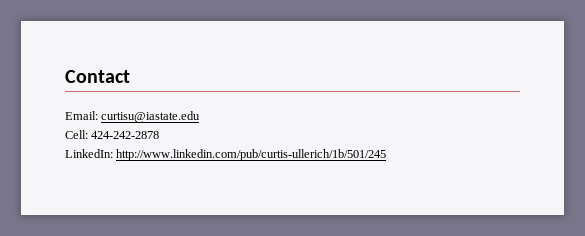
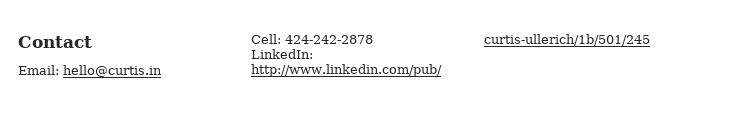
- Email: curtisu@iastate.edu
+ Email: hello@curtis.in

